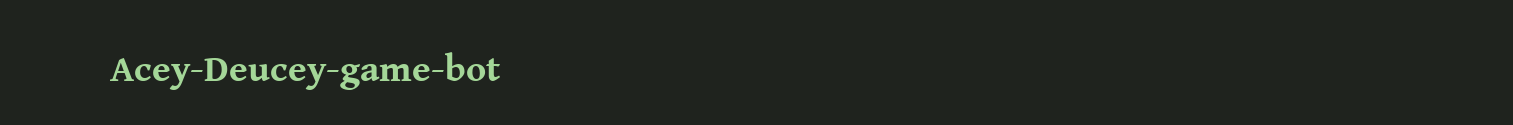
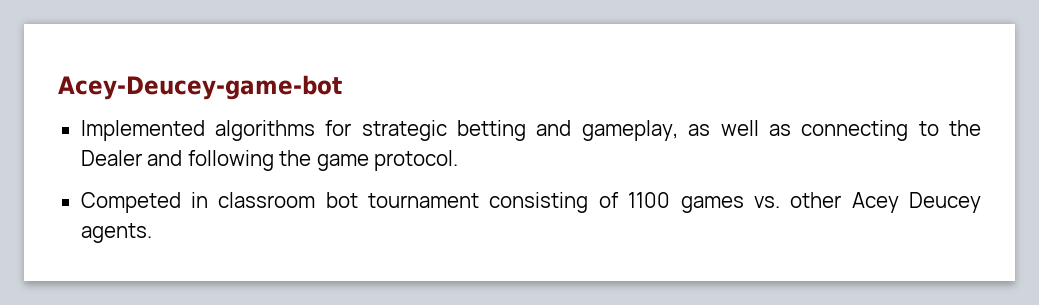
+ Implemented algorithms for strategic betting and gameplay, as well as connecting to the Dealer and following the game protocol.
+ Competed in classroom bot tournament consisting of 1100 games vs. other Acey Deucey agents.

